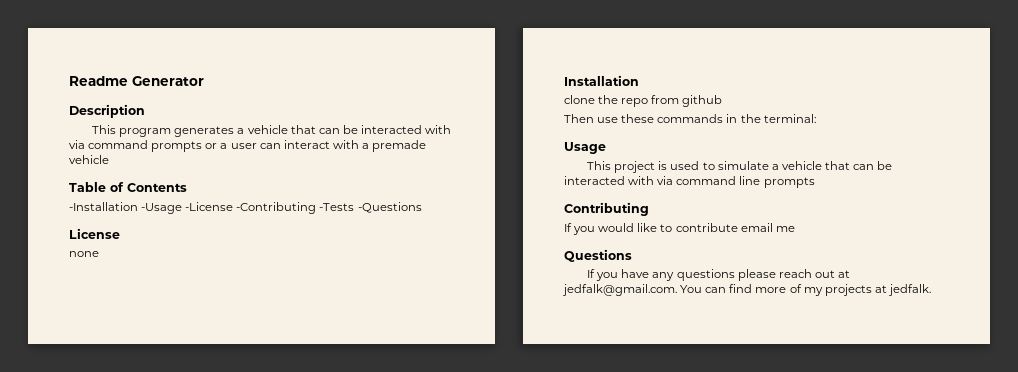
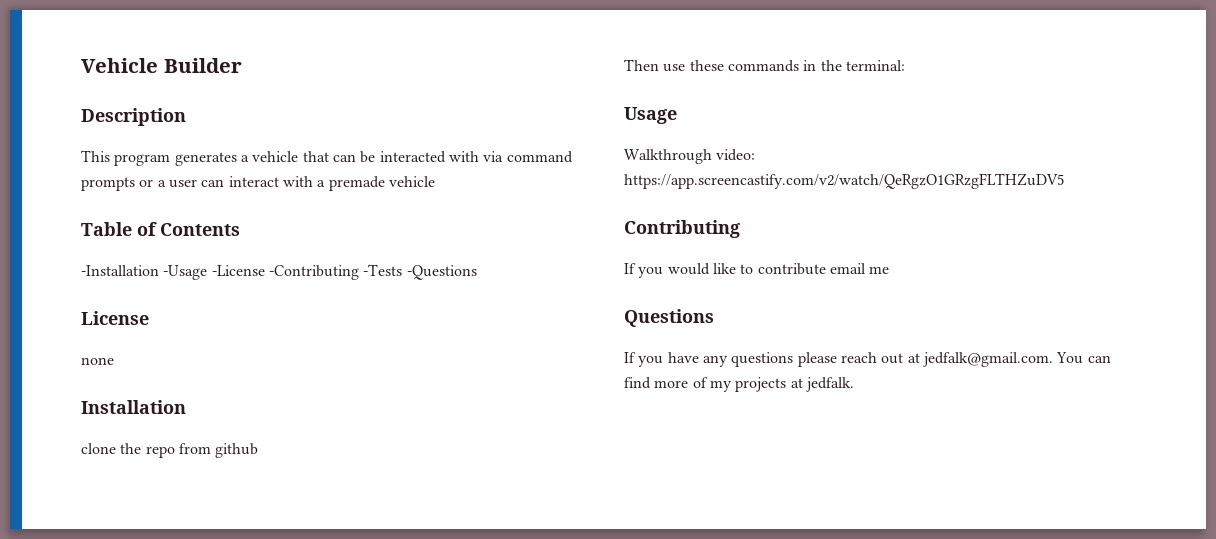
- Readme Generator
+ Vehicle Builder
- This project is used to simulate a vehicle that can be interacted with via command line prompts
+ Walkthrough video: https://app.screencastify.com/v2/watch/QeRgzO1GRzgFLTHZuDV5

